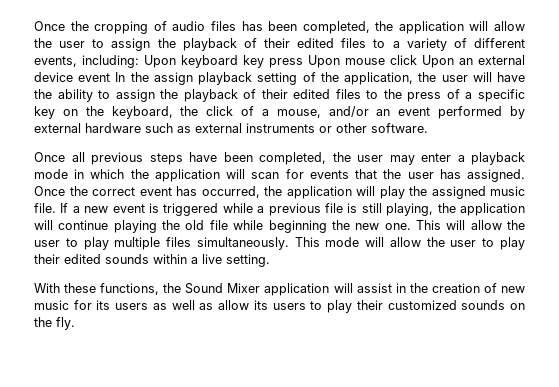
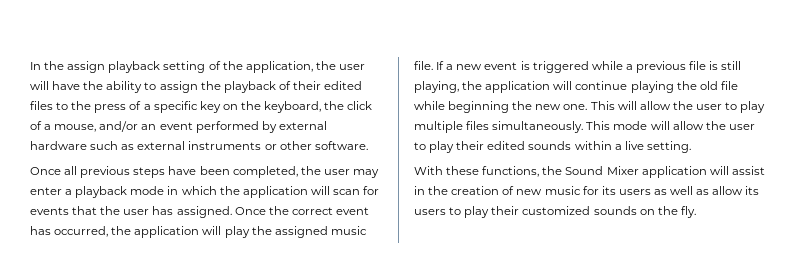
- Once the cropping of audio files has been completed, the application will allow the user to assign the playback of their edited files to a variety of different events, including: Upon keyboard key press Upon mouse click Upon an external device event In the assign playback setting of the application, the user will have the ability to assign the playback of their edited files to the press of a specific key on the keyboard, the click of a mouse, and/or an event performed by external hardware such as external instruments or other software.
+ In the assign playback setting of the application, the user will have the ability to assign the playback of their edited files to the press of a specific key on the keyboard, the click of a mouse, and/or an event performed by external hardware such as external instruments or other software.

